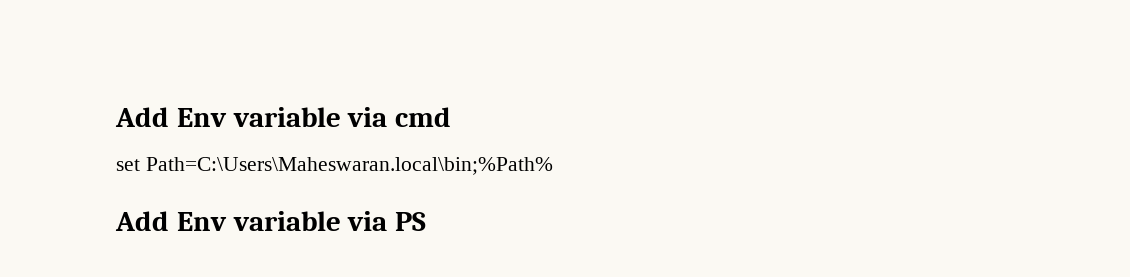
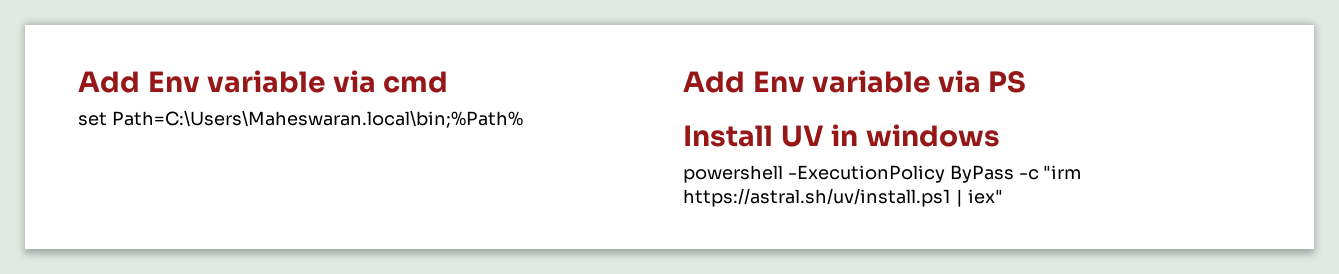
+ Install UV in windows
+ powershell -ExecutionPolicy ByPass -c "irm https://astral.sh/uv/install.ps1 | iex"

